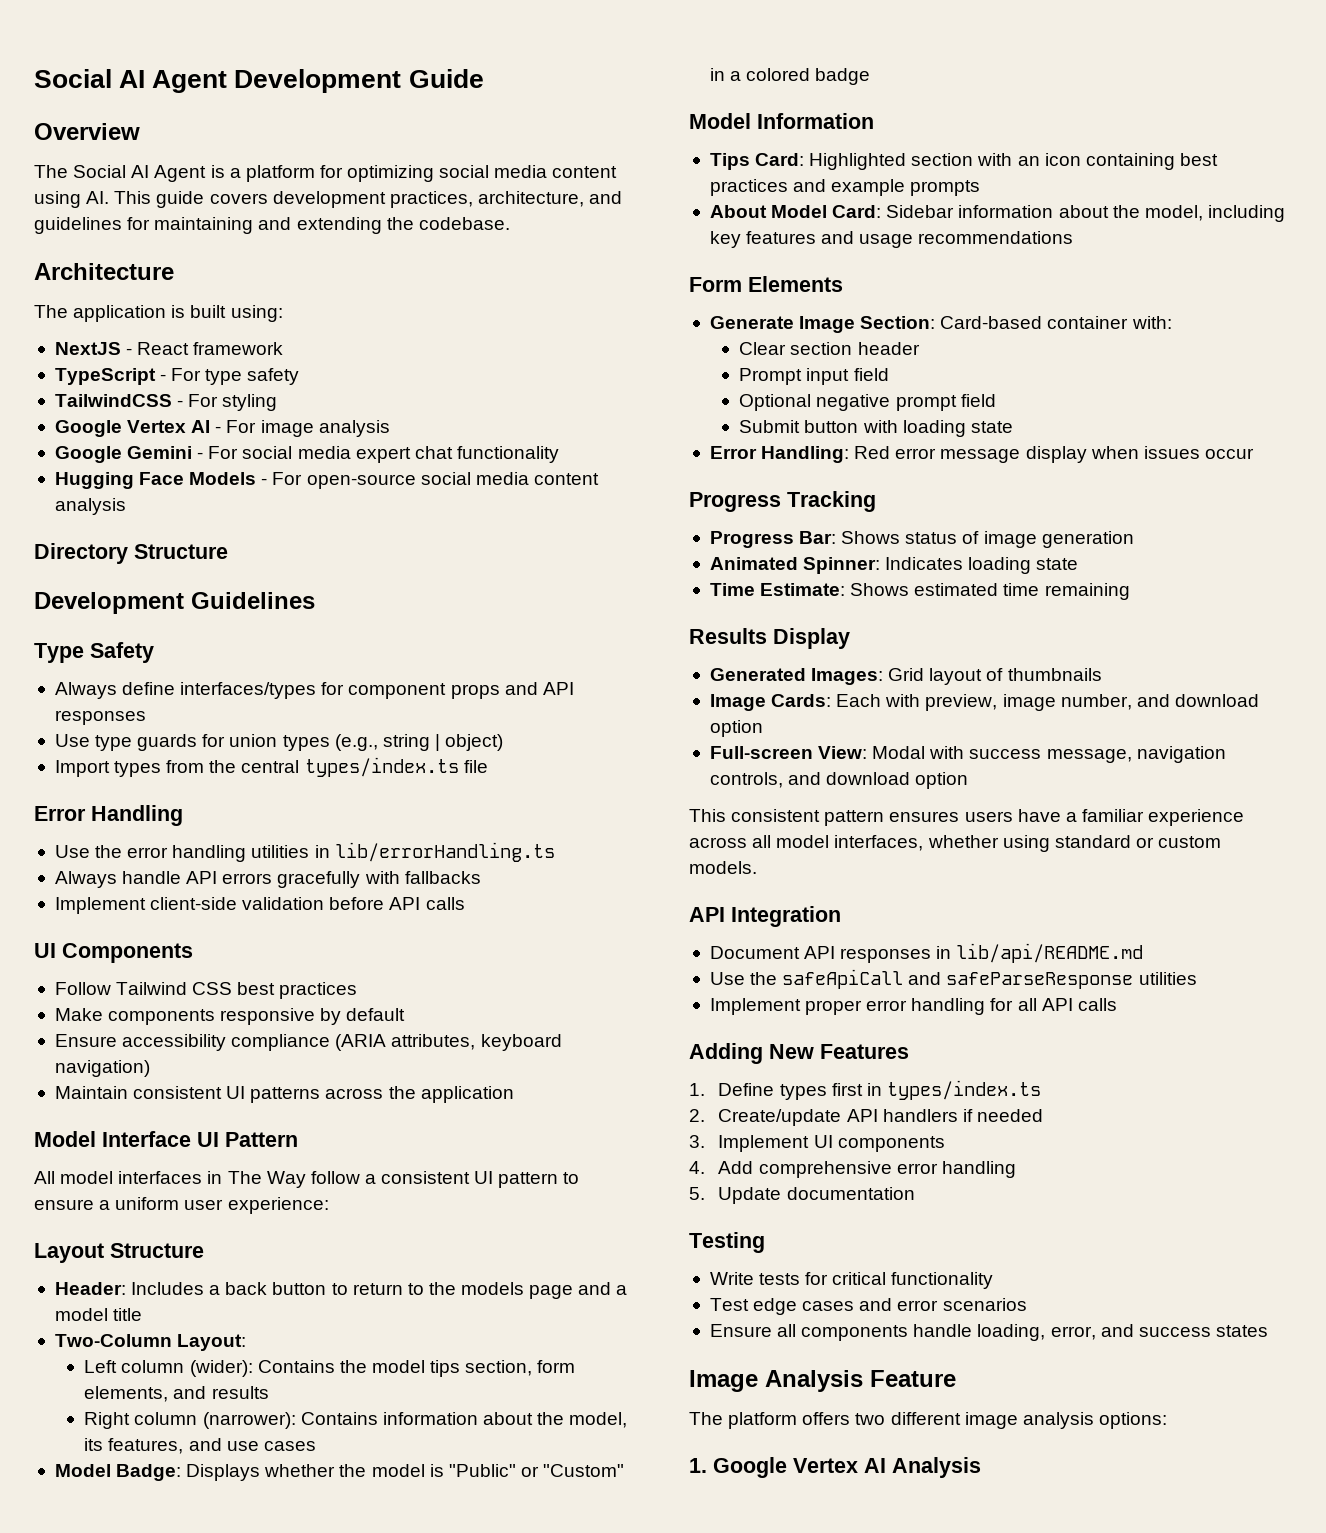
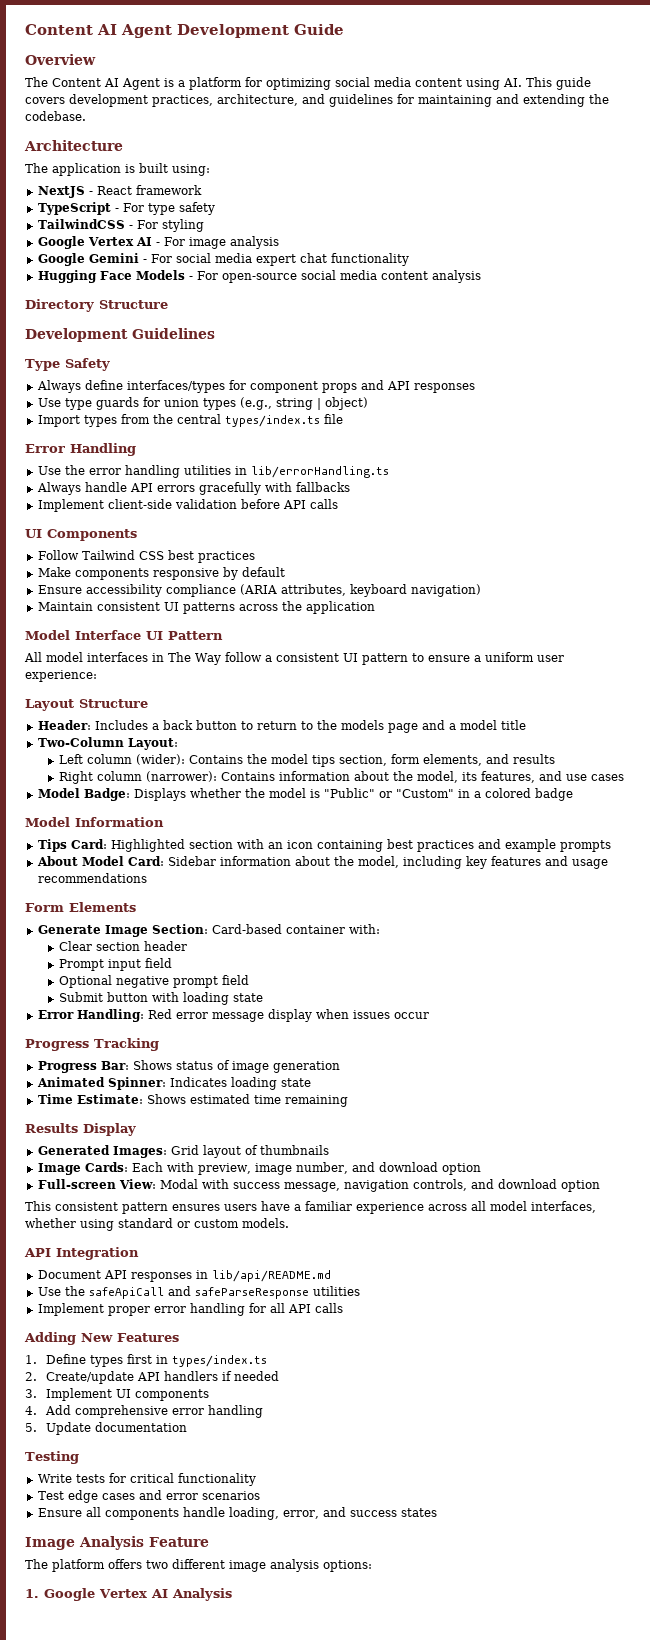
- Social AI Agent Development Guide
+ Content AI Agent Development Guide
- The Social AI Agent is a platform for optimizing social media content using AI. This guide covers development practices, architecture, and guidelines for maintaining and extending the codebase.
+ The Content AI Agent is a platform for optimizing social media content using AI. This guide covers development practices, architecture, and guidelines for maintaining and extending the codebase.

